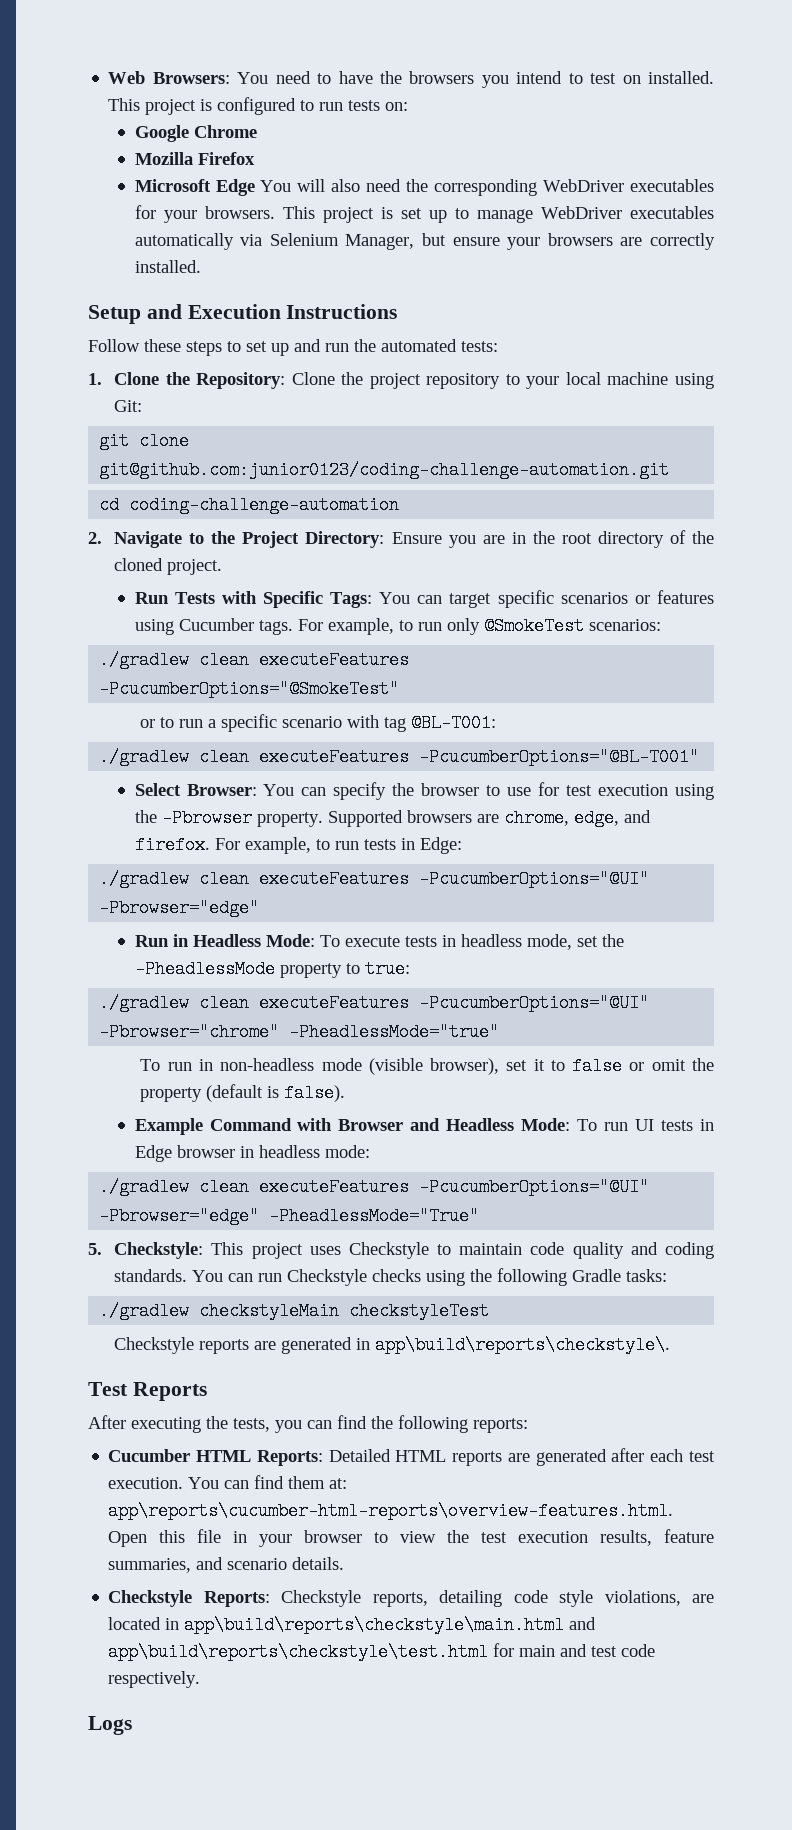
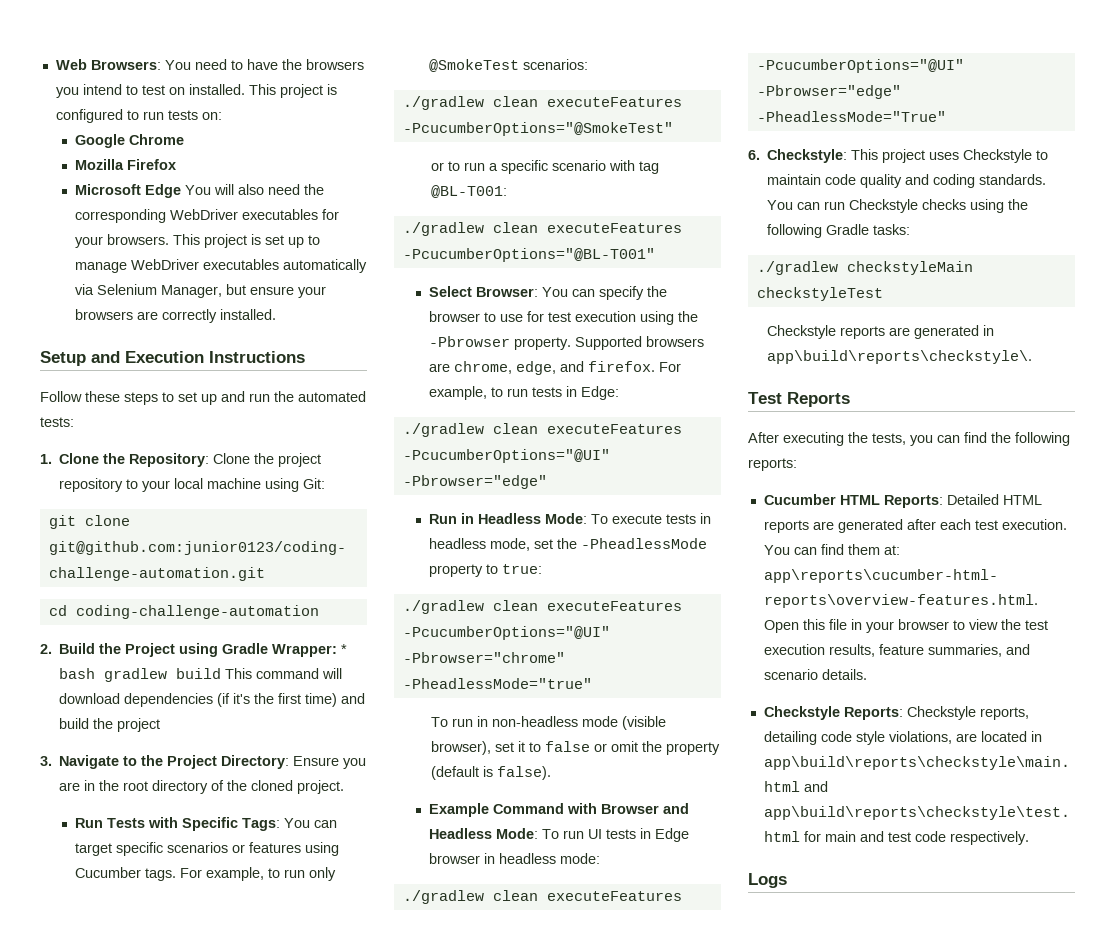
- 2. Navigate to the Project Directory: Ensure you are in the root directory of the cloned project.
+ 2. Build the Project using Gradle Wrapper: * bash gradlew build This command will download dependencies (if it's the first time) and build the project
+ 3. Navigate to the Project Directory: Ensure you are in the root directory of the cloned project.
- 5. Checkstyle: This project uses Checkstyle to maintain code quality and coding standards.
+ 6. Checkstyle: This project uses Checkstyle to maintain code quality and coding standards.

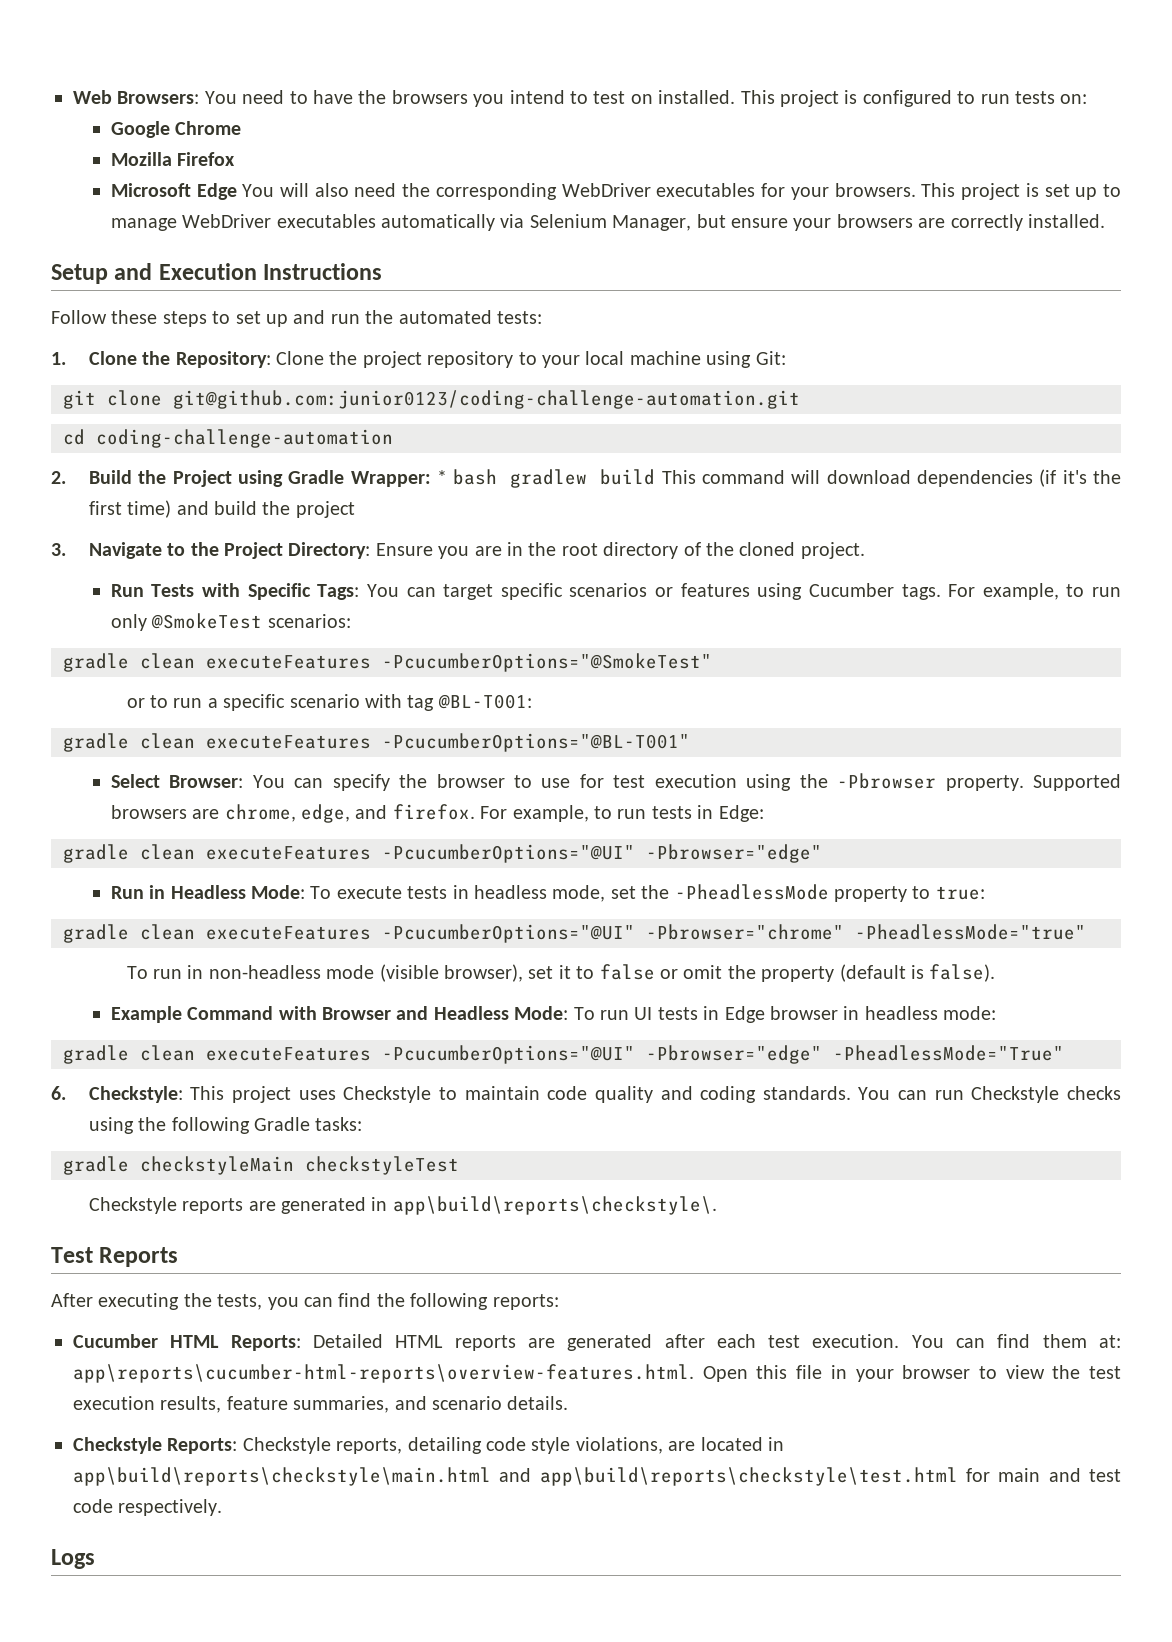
- ./gradlew clean executeFeatures -PcucumberOptions="@SmokeTest"
+ gradle clean executeFeatures -PcucumberOptions="@SmokeTest"
- ./gradlew clean executeFeatures -PcucumberOptions="@BL-T001"
+ gradle clean executeFeatures -PcucumberOptions="@BL-T001"
  For example, to run tests in Edge:
- ./gradlew clean executeFeatures -PcucumberOptions="@UI" -Pbrowser="edge"
+ gradle clean executeFeatures -PcucumberOptions="@UI" -Pbrowser="edge"
- ./gradlew clean executeFeatures -PcucumberOptions="@UI" -Pbrowser="chrome" -PheadlessMode="true"
+ gradle clean executeFeatures -PcucumberOptions="@UI" -Pbrowser="chrome" -PheadlessMode="true"
- ./gradlew clean executeFeatures -PcucumberOptions="@UI" -Pbrowser="edge" -PheadlessMode="True"
+ gradle clean executeFeatures -PcucumberOptions="@UI" -Pbrowser="edge" -PheadlessMode="True"
- ./gradlew checkstyleMain checkstyleTest
+ gradle checkstyleMain checkstyleTest

